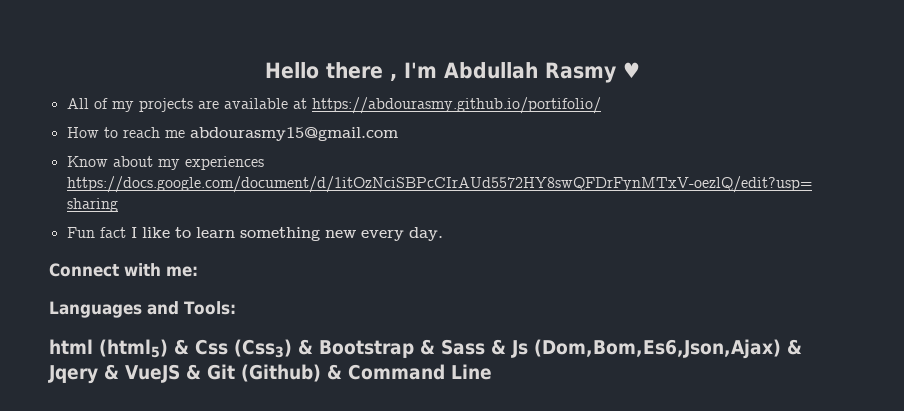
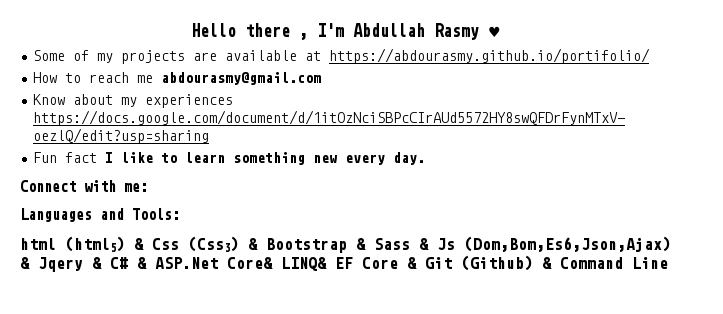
- All of my projects are available at https://abdourasmy.github.io/portifolio/
+ Some of my projects are available at https://abdourasmy.github.io/portifolio/
- How to reach me abdourasmy15@gmail.com
+ How to reach me abdourasmy@gmail.com
- html (html5) & Css (Css3) & Bootstrap & Sass & Js (Dom,Bom,Es6,Json,Ajax) & Jqery & VueJS & Git (Github) & Command Line
+ html (html5) & Css (Css3) & Bootstrap & Sass & Js (Dom,Bom,Es6,Json,Ajax) & Jqery & C# & ASP.Net Core& LINQ& EF Core & Git (Github) & Command Line

